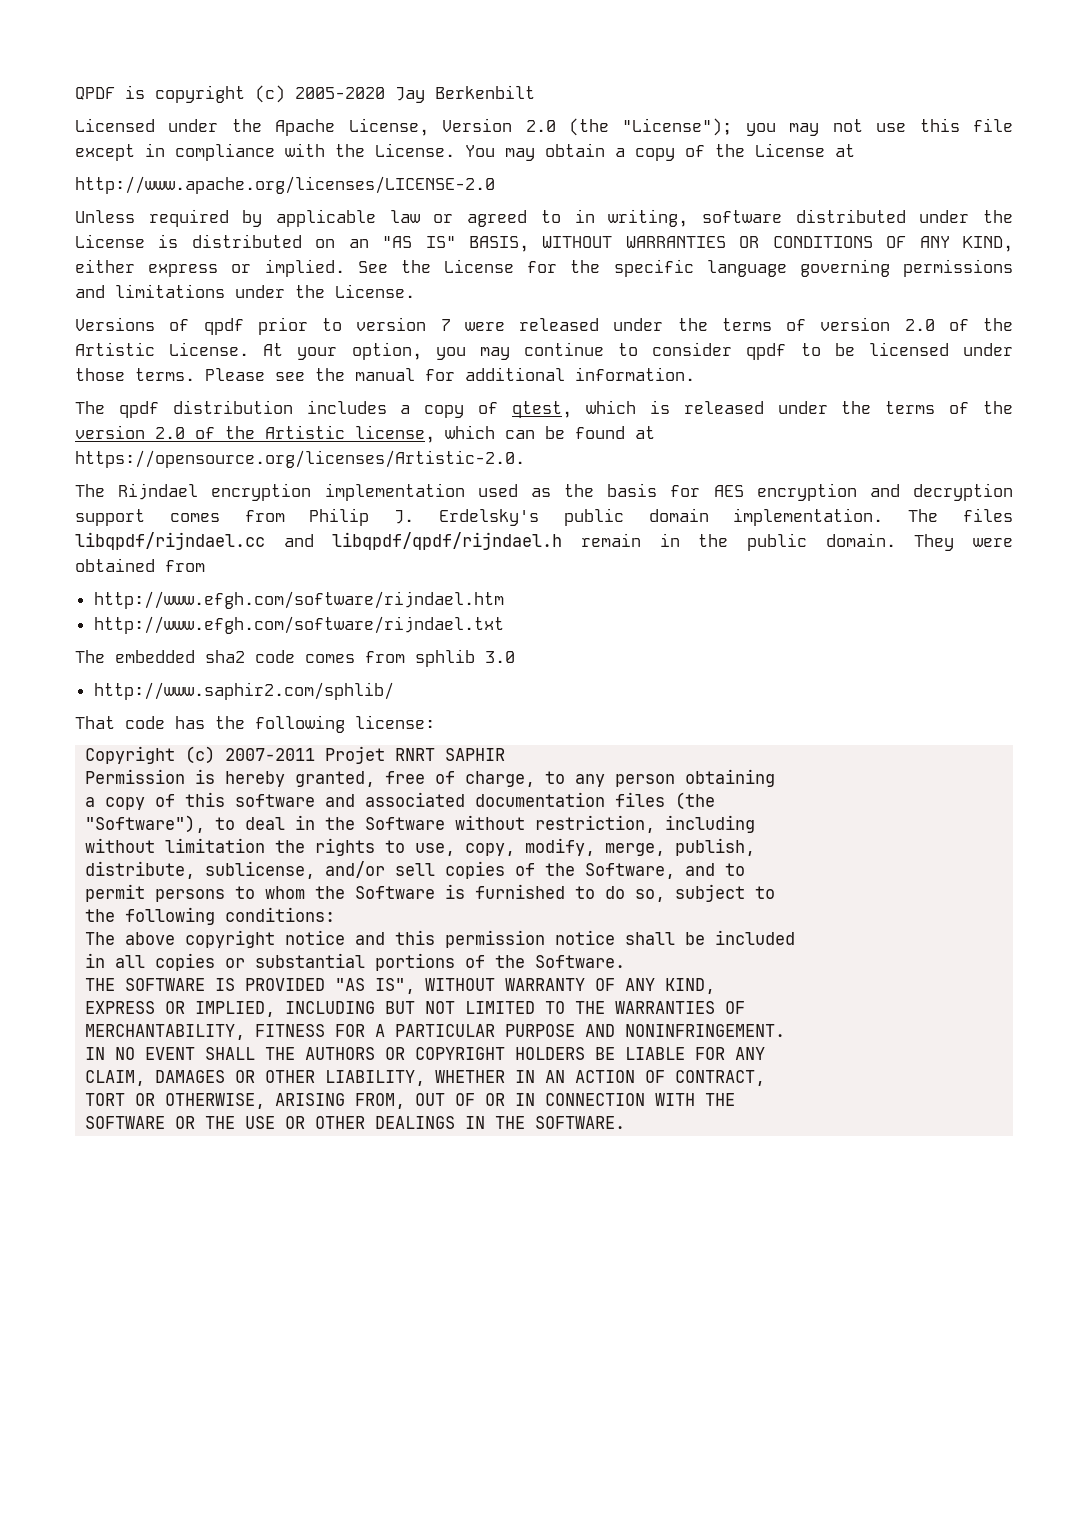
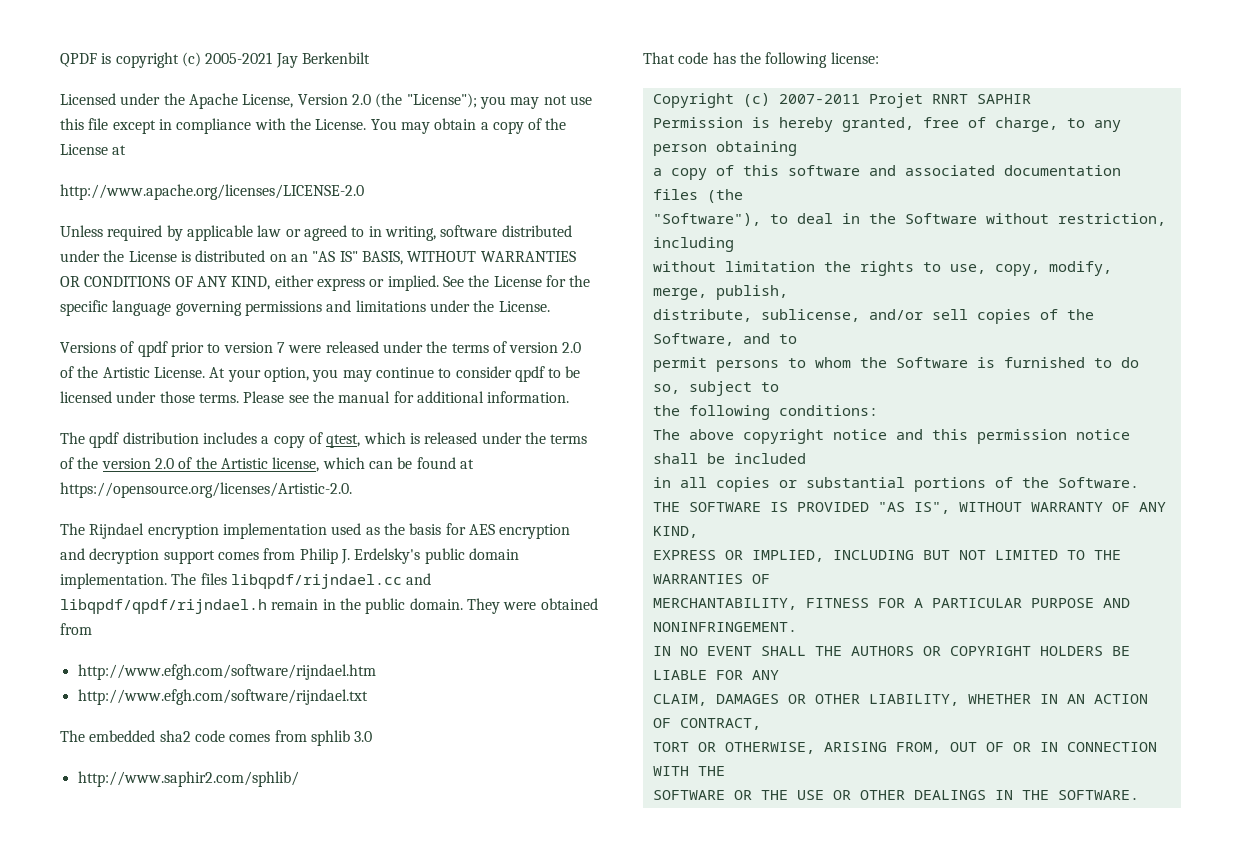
- QPDF is copyright (c) 2005-2020 Jay Berkenbilt
+ QPDF is copyright (c) 2005-2021 Jay Berkenbilt

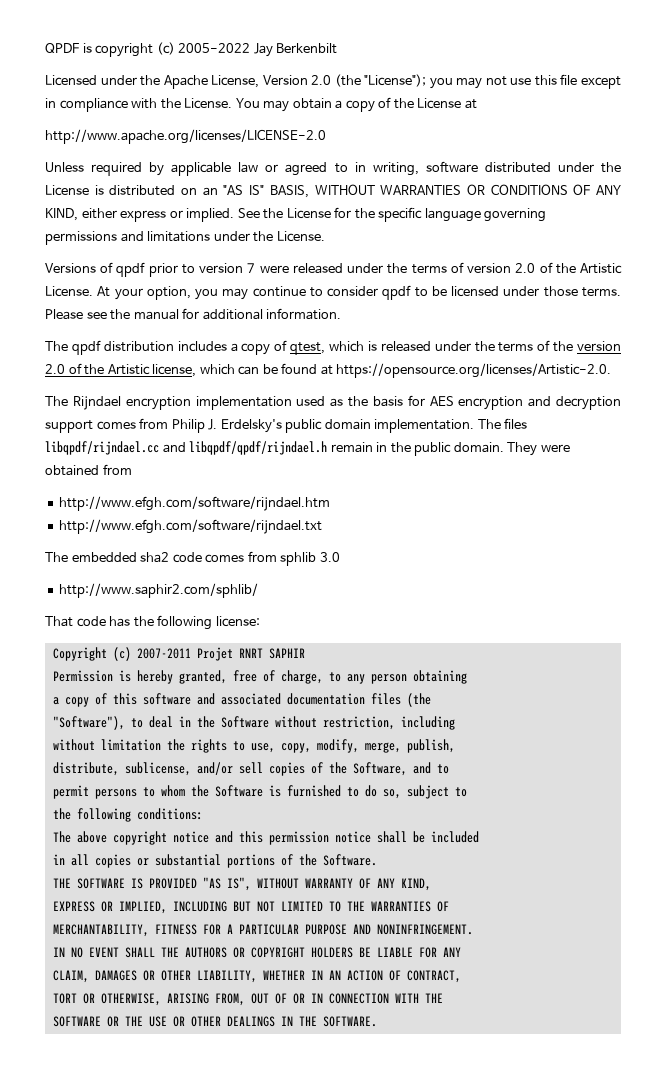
- QPDF is copyright (c) 2005-2021 Jay Berkenbilt
+ QPDF is copyright (c) 2005-2022 Jay Berkenbilt

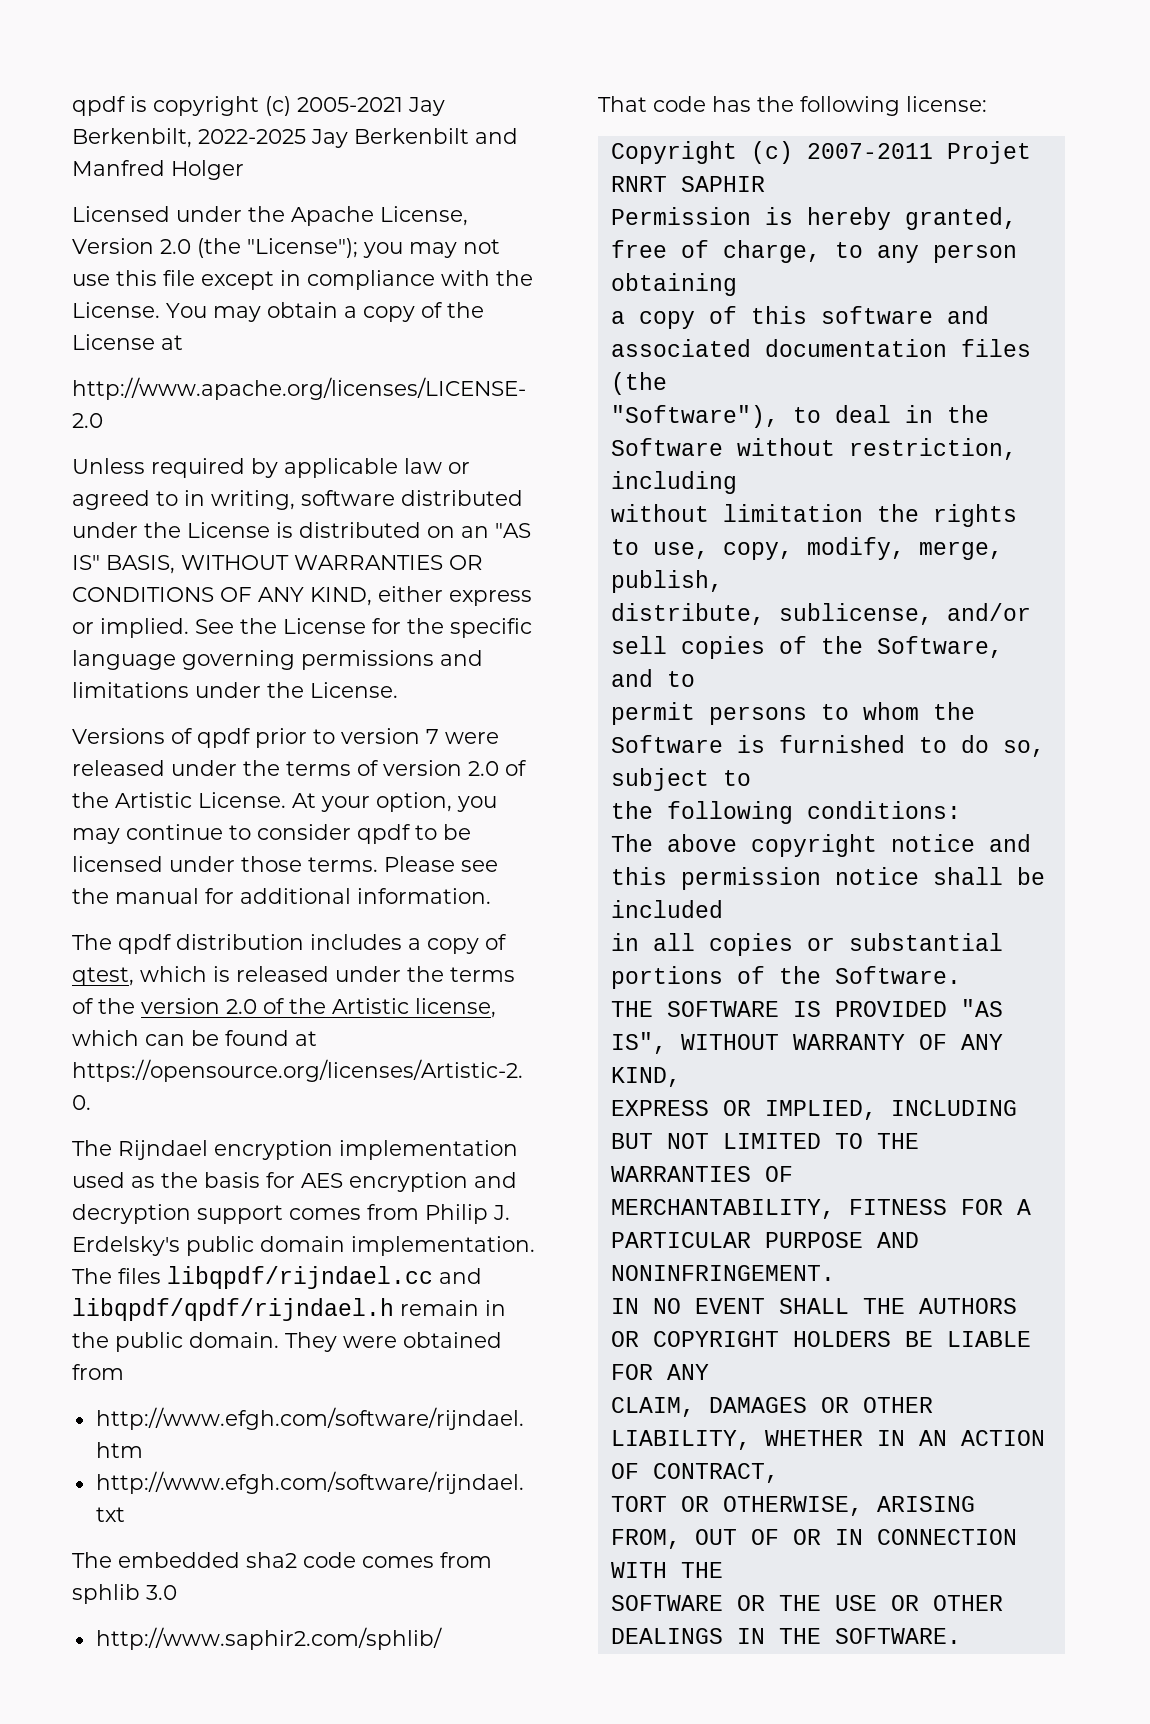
- QPDF is copyright (c) 2005-2022 Jay Berkenbilt
+ qpdf is copyright (c) 2005-2021 Jay Berkenbilt, 2022-2025 Jay Berkenbilt and Manfred Holger

